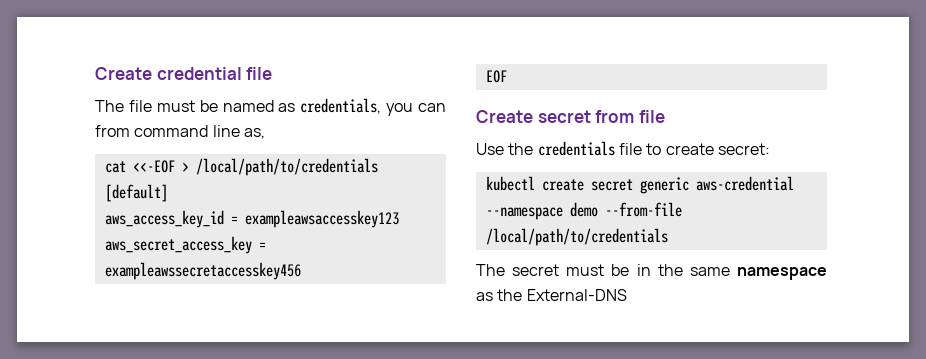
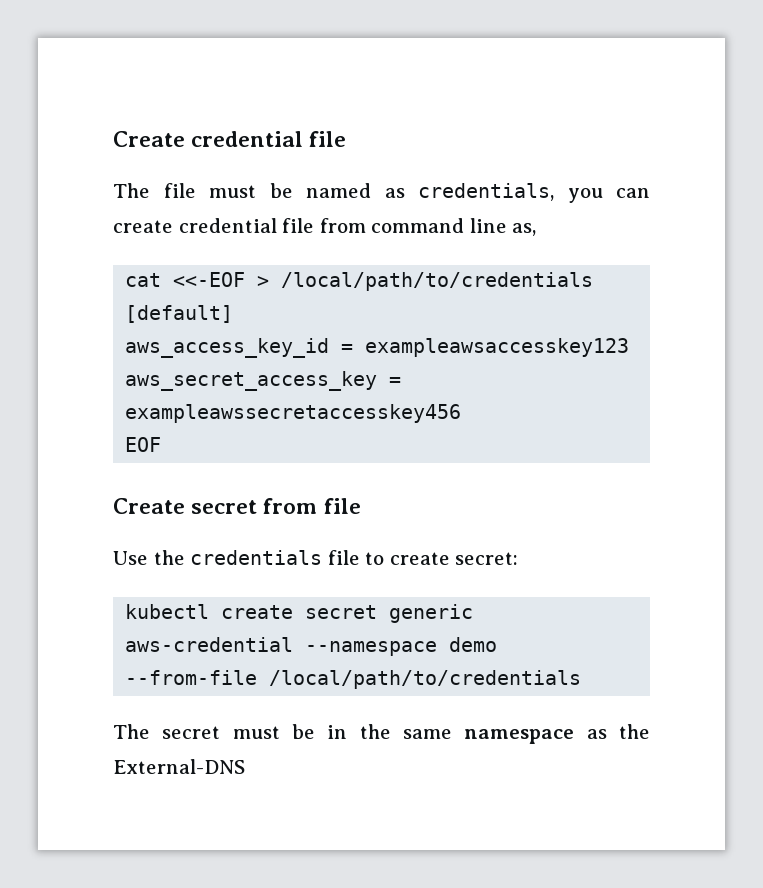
- The file must be named as credentials, you can from command line as,
+ The file must be named as credentials, you can create credential file from command line as,

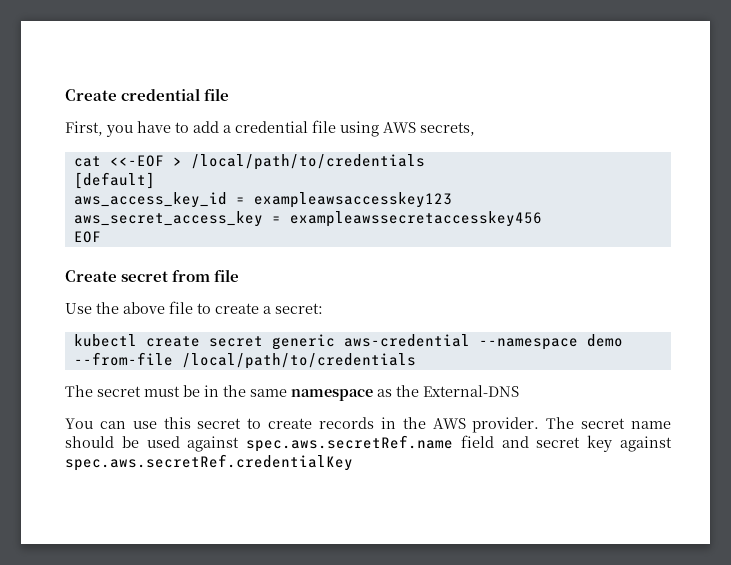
- The file must be named as credentials, you can create credential file from command line as,
+ First, you have to add a credential file using AWS secrets,
- Use the credentials file to create secret:
+ Use the above file to create a secret:
+ You can use this secret to create records in the AWS provider. The secret name should be used against spec.aws.secretRef.name field and secret key against spec.aws.secretRef.credentialKey

